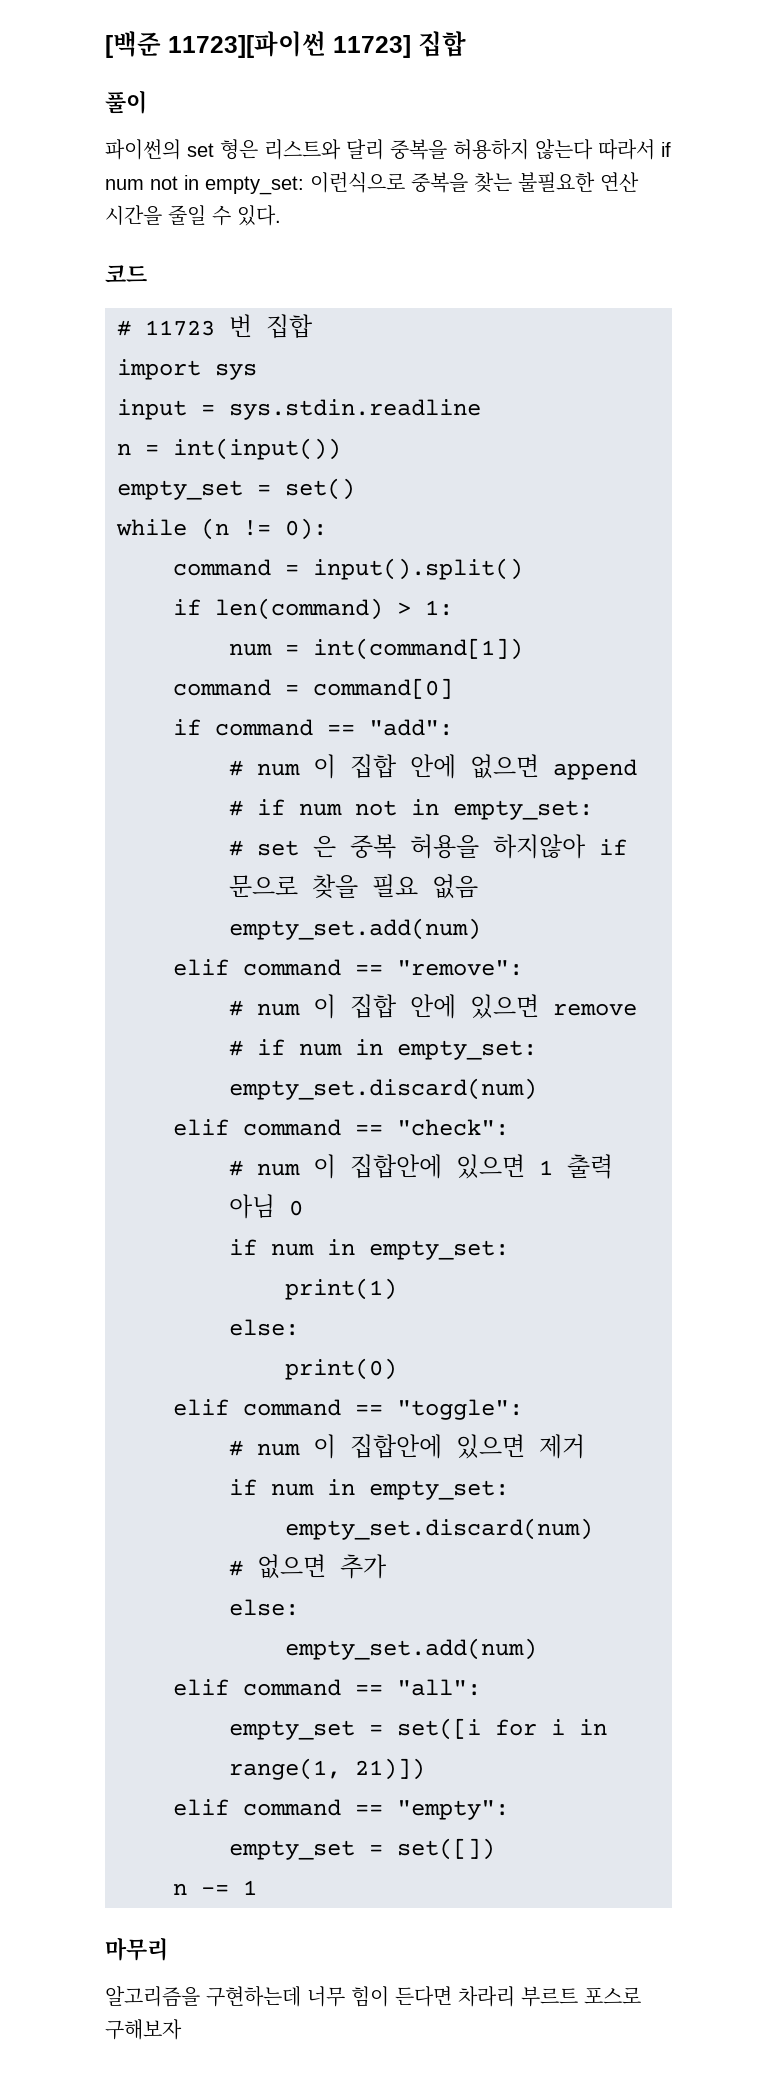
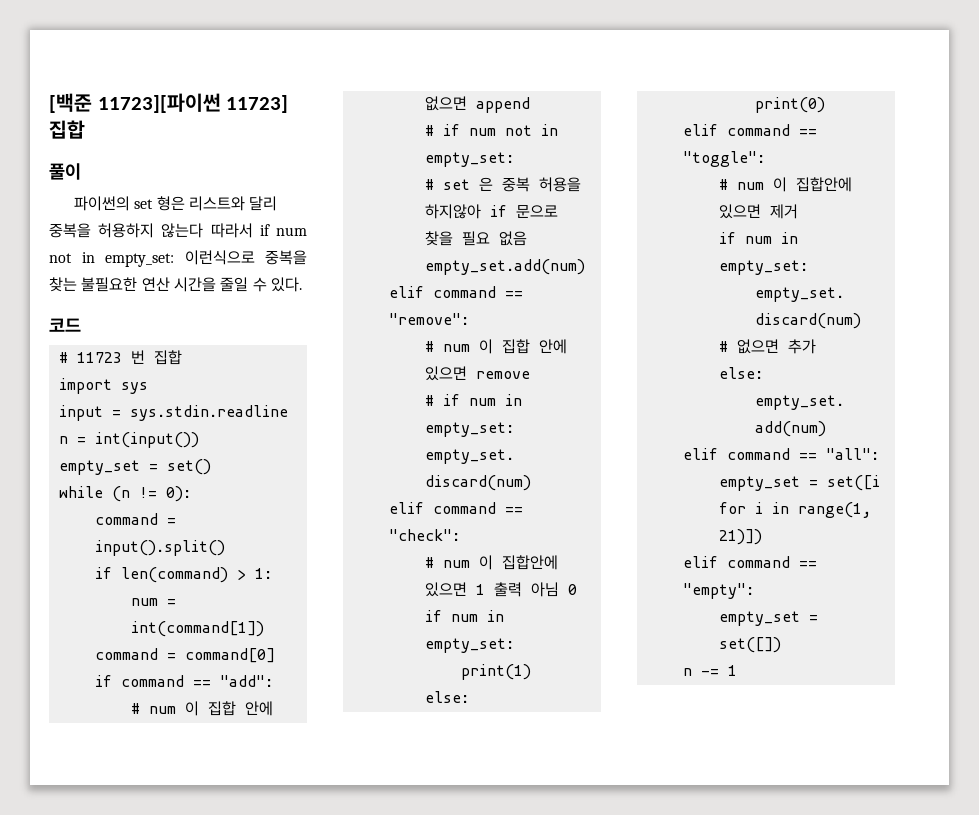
- 마무리
- 알고리즘을 구현하는데 너무 힘이 든다면 차라리 부르트 포스로 구해보자

